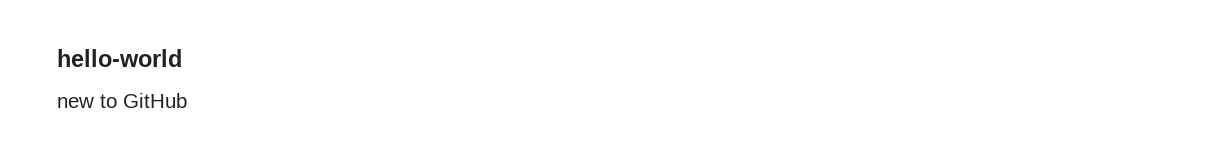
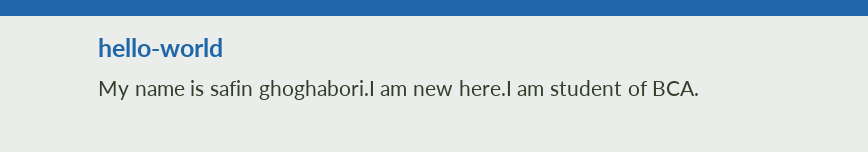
- new to GitHub
+ My name is safin ghoghabori.I am new here.I am student of BCA.

